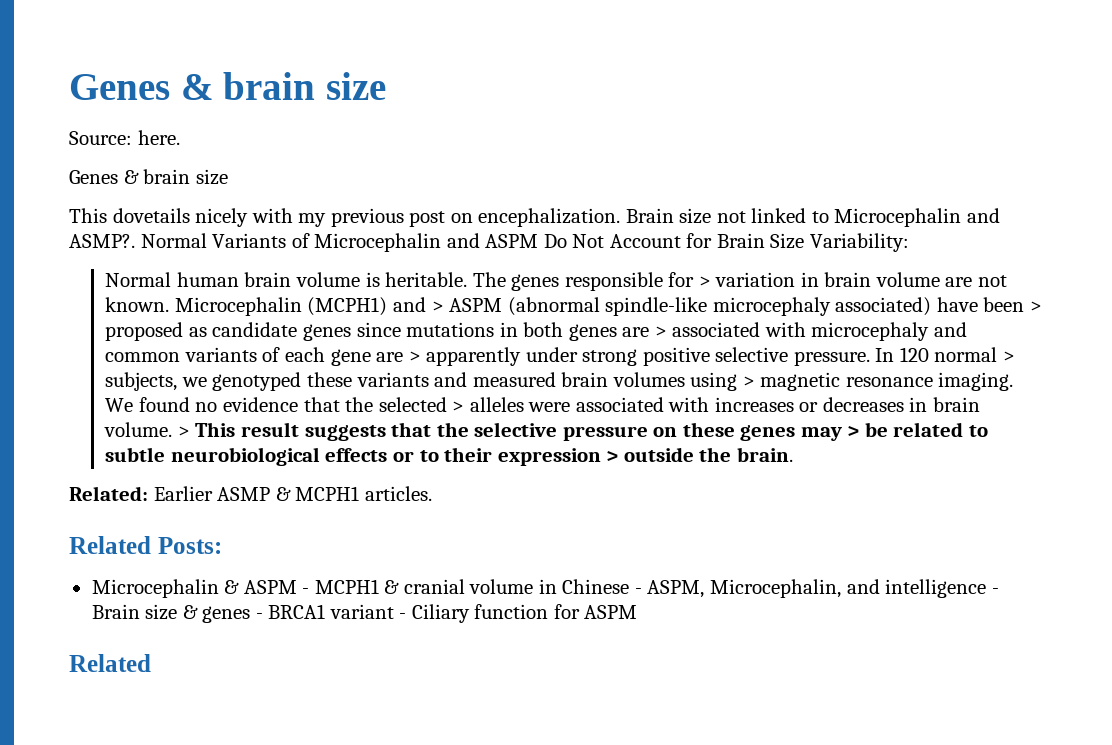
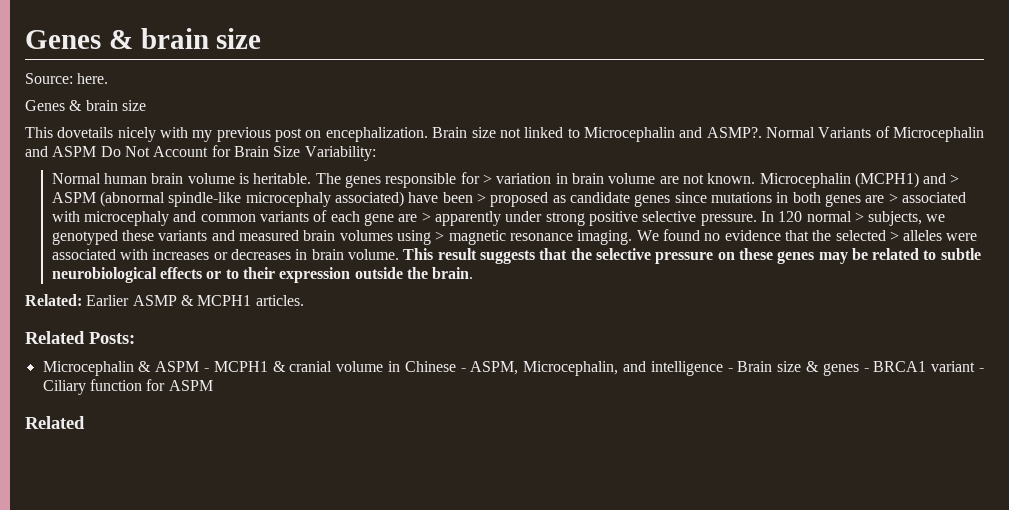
- > This result suggests that the selective pressure on these genes may > be related to subtle neurobiological effects or to their expression > outside the brain.
+ This result suggests that the selective pressure on these genes may be related to subtle neurobiological effects or to their expression outside the brain.

